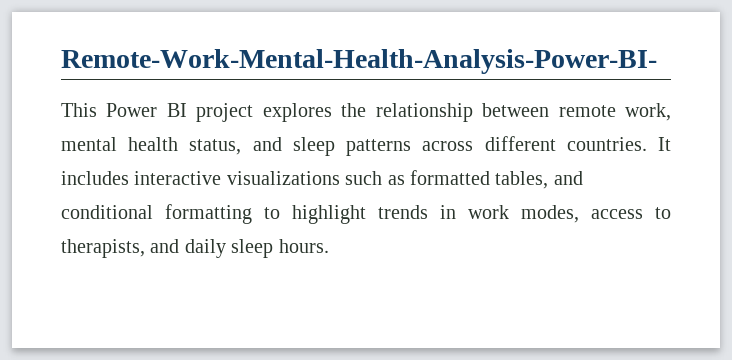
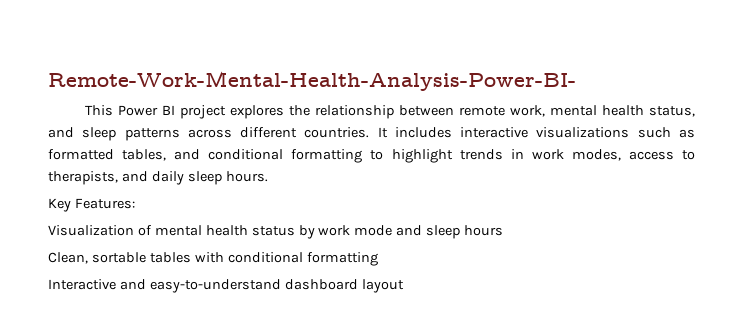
+ Key Features:
+ Visualization of mental health status by work mode and sleep hours
+ Clean, sortable tables with conditional formatting
+ Interactive and easy-to-understand dashboard layout

